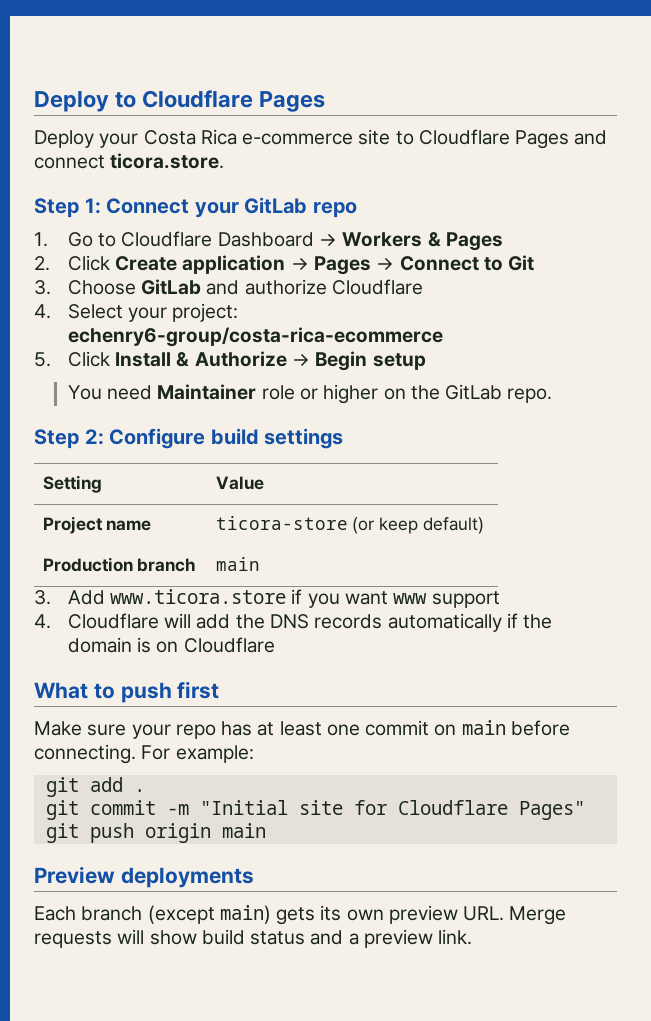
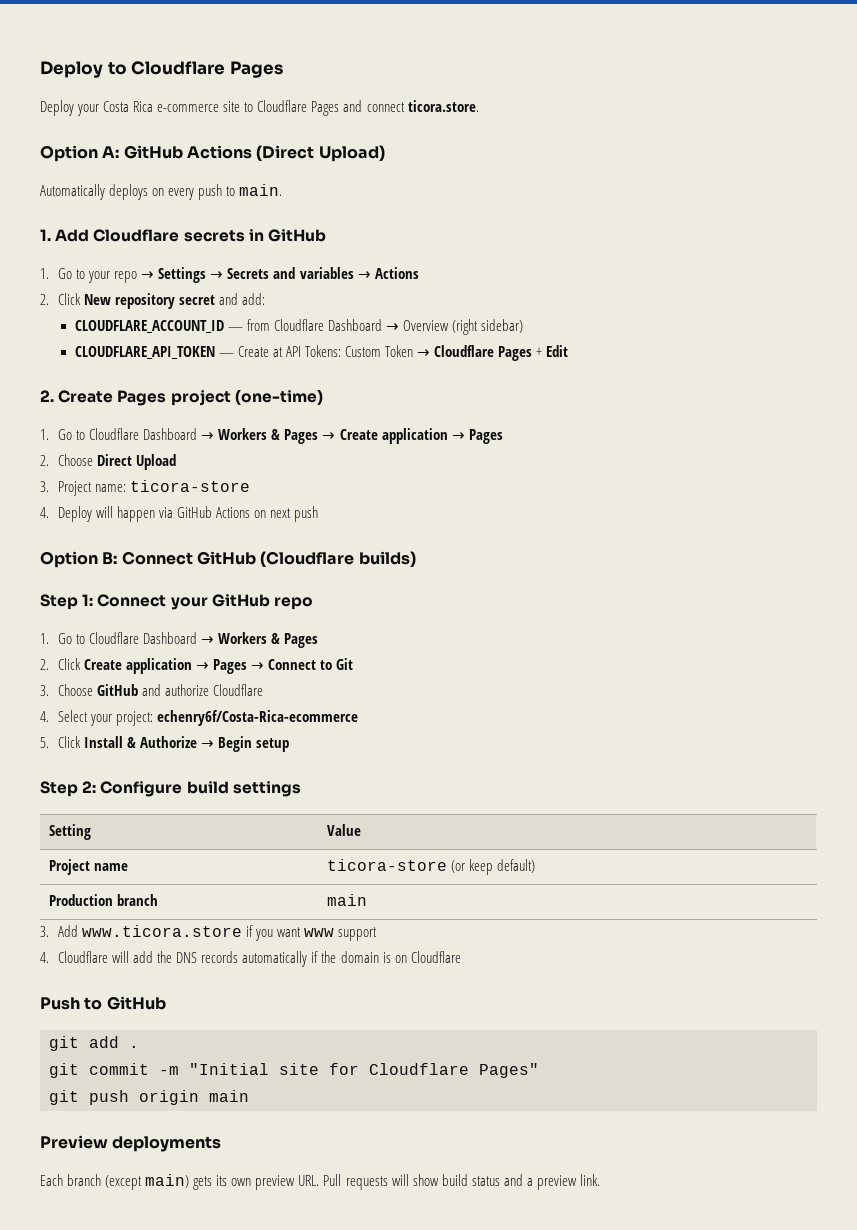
+ Option A: GitHub Actions (Direct Upload)
+ Automatically deploys on every push to main.
+ 1. Add Cloudflare secrets in GitHub
+ 1. Go to your repo → Settings → Secrets and variables → Actions
+ 2. Click New repository secret and add:
+ CLOUDFLARE_ACCOUNT_ID — from Cloudflare Dashboard → Overview (right sidebar)
+ CLOUDFLARE_API_TOKEN — Create at API Tokens: Custom Token → Cloudflare Pages + Edit
+ 2. Create Pages project (one-time)
+ 1. Go to Cloudflare Dashboard → Workers & Pages → Create application → Pages
+ 2. Choose Direct Upload
+ 3. Project name: ticora-store
+ 4. Deploy will happen via GitHub Actions on next push
+ Option B: Connect GitHub (Cloudflare builds)
- Step 1: Connect your GitLab repo
+ Step 1: Connect your GitHub repo
- 3. Choose GitLab and authorize Cloudflare
+ 3. Choose GitHub and authorize Cloudflare
- 4. Select your project: echenry6-group/costa-rica-ecommerce
+ 4. Select your project: echenry6f/Costa-Rica-ecommerce
- You need Maintainer role or higher on the GitLab repo.
- What to push first
- Make sure your repo has at least one commit on main before connecting. For example:
+ Push to GitHub
- Each branch (except main) gets its own preview URL. Merge requests will show build status and a preview link.
+ Each branch (except main) gets its own preview URL. Pull requests will show build status and a preview link.

